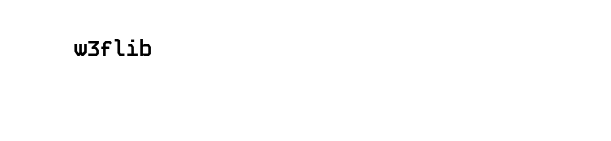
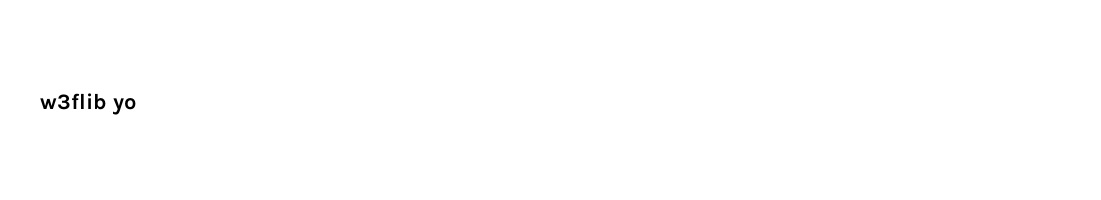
- w3flib
+ w3flib yo

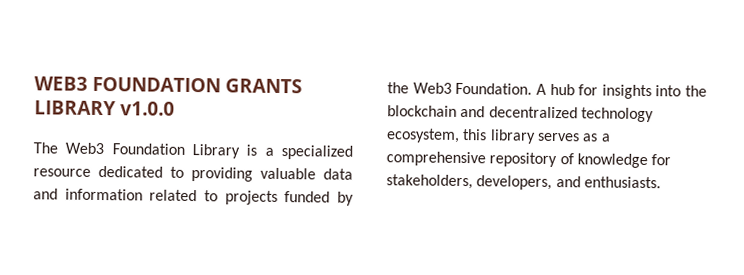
- w3flib yo
+ WEB3 FOUNDATION GRANTS LIBRARY v1.0.0
+ The Web3 Foundation Library is a specialized resource dedicated to providing valuable data and information related to projects funded by the Web3 Foundation. A hub for insights into the blockchain and decentralized technology ecosystem, this library serves as a comprehensive repository of knowledge for stakeholders, developers, and enthusiasts.

